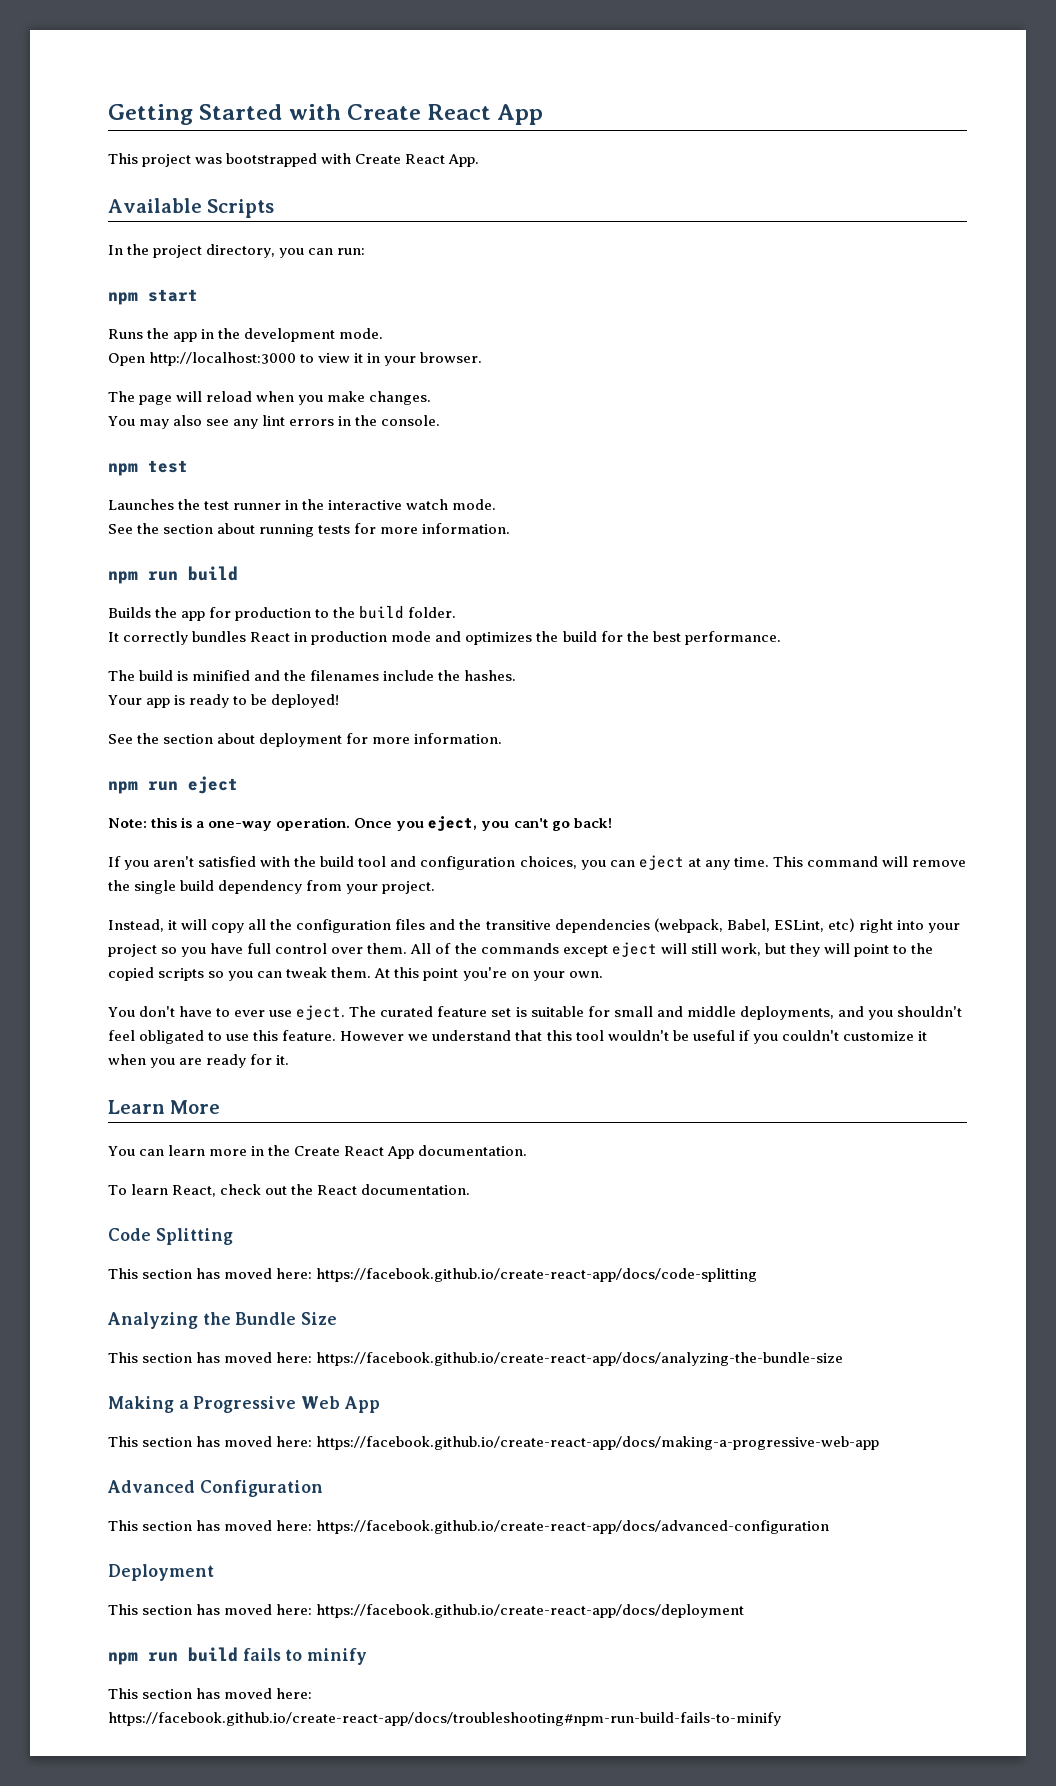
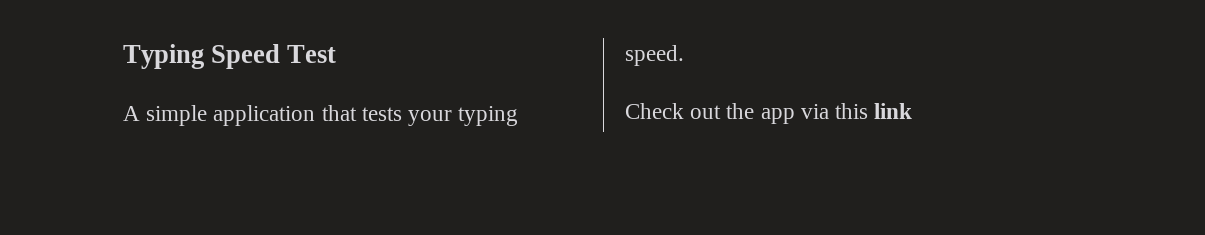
- Getting Started with Create React App
- This project was bootstrapped with Create React App.
- Available Scripts
- In the project directory, you can run:
- npm start
- Runs the app in the development mode.
- Open http://localhost:3000 to view it in your browser.
- The page will reload when you make changes.
- You may also see any lint errors in the console.
- npm test
- Launches the test runner in the interactive watch mode.
- See the section about running tests for more information.
- npm run build
- Builds the app for production to the build folder.
- It correctly bundles React in production mode and optimizes the build for the best performance.
- The build is minified and the filenames include the hashes.
- Your app is ready to be deployed!
- See the section about deployment for more information.
- npm run eject
- Note: this is a one-way operation. Once you eject, you can't go back!
- If you aren't satisfied with the build tool and configuration choices, you can eject at any time. This command will remove the single build dependency from your project.
- Instead, it will copy all the configuration files and the transitive dependencies (webpack, Babel, ESLint, etc) right into your project so you have full control over them. All of the commands except eject will still work, but they will point to the copied scripts so you can tweak them. At this point you're on your own.
- You don't have to ever use eject. The curated feature set is suitable for small and middle deployments, and you shouldn't feel obligated to use this feature. However we understand that this tool wouldn't be useful if you couldn't customize it when you are ready for it.
- Learn More
- You can learn more in the Create React App documentation.
- To learn React, check out the React documentation.
- Code Splitting
- This section has moved here: https://facebook.github.io/create-react-app/docs/code-splitting
- Analyzing the Bundle Size
- This section has moved here: https://facebook.github.io/create-react-app/docs/analyzing-the-bundle-size
- Making a Progressive Web App
- This section has moved here: https://facebook.github.io/create-react-app/docs/making-a-progressive-web-app
- Advanced Configuration
- This section has moved here: https://facebook.github.io/create-react-app/docs/advanced-configuration
- Deployment
- This section has moved here: https://facebook.github.io/create-react-app/docs/deployment
- npm run build fails to minify
- This section has moved here: https://facebook.github.io/create-react-app/docs/troubleshooting#npm-run-build-fails-to-minify
+ Typing Speed Test
+ A simple application that tests your typing speed.
+ Check out the app via this link

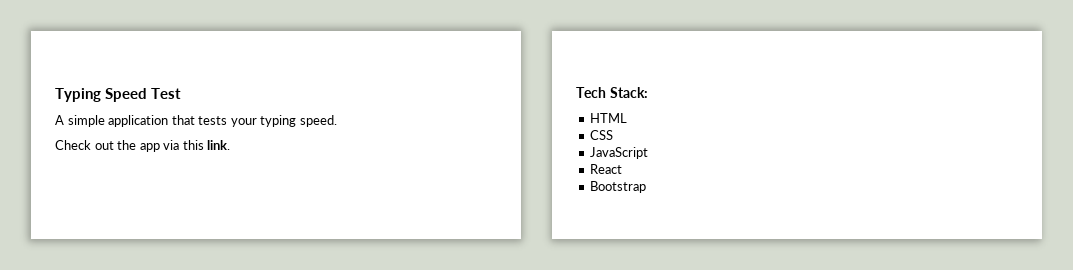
- Check out the app via this link
+ Check out the app via this link.
+ Tech Stack:
+ HTML
+ CSS
+ JavaScript
+ React
+ Bootstrap

